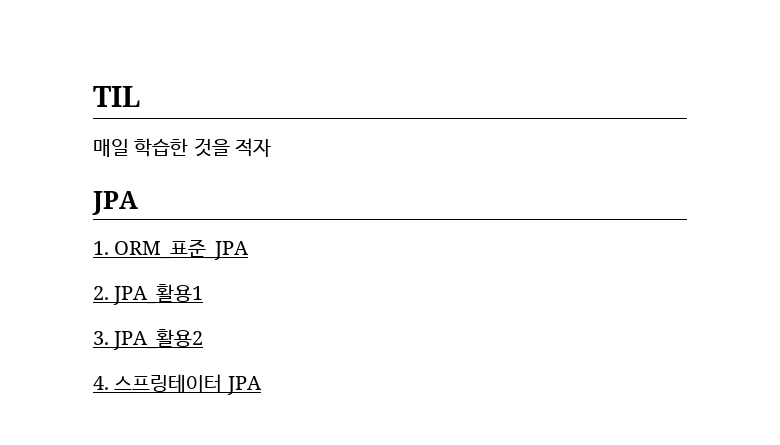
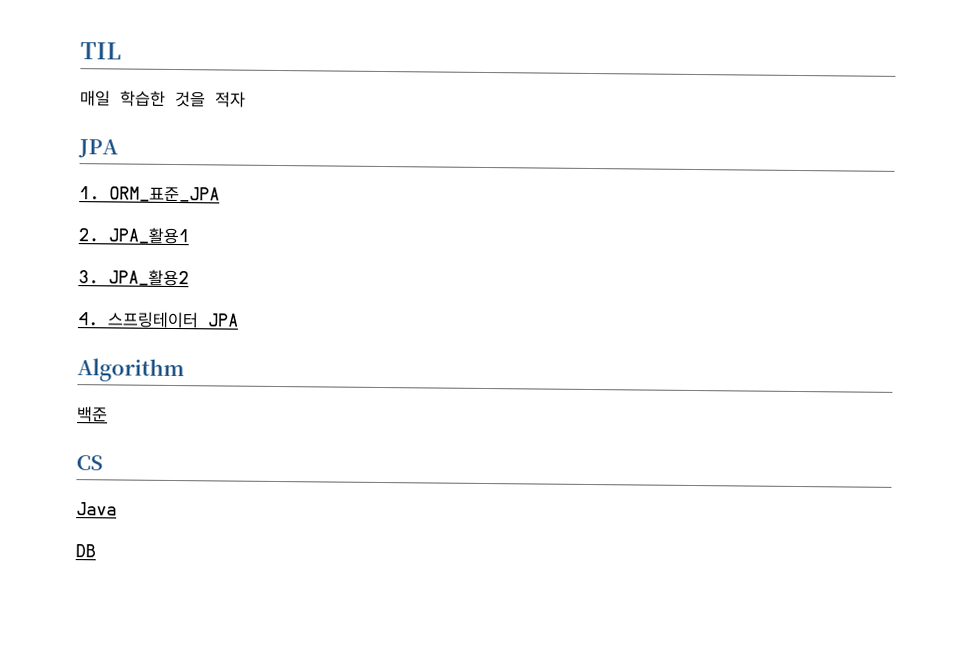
+ Algorithm
+ 백준
+ CS
+ Java
+ DB

